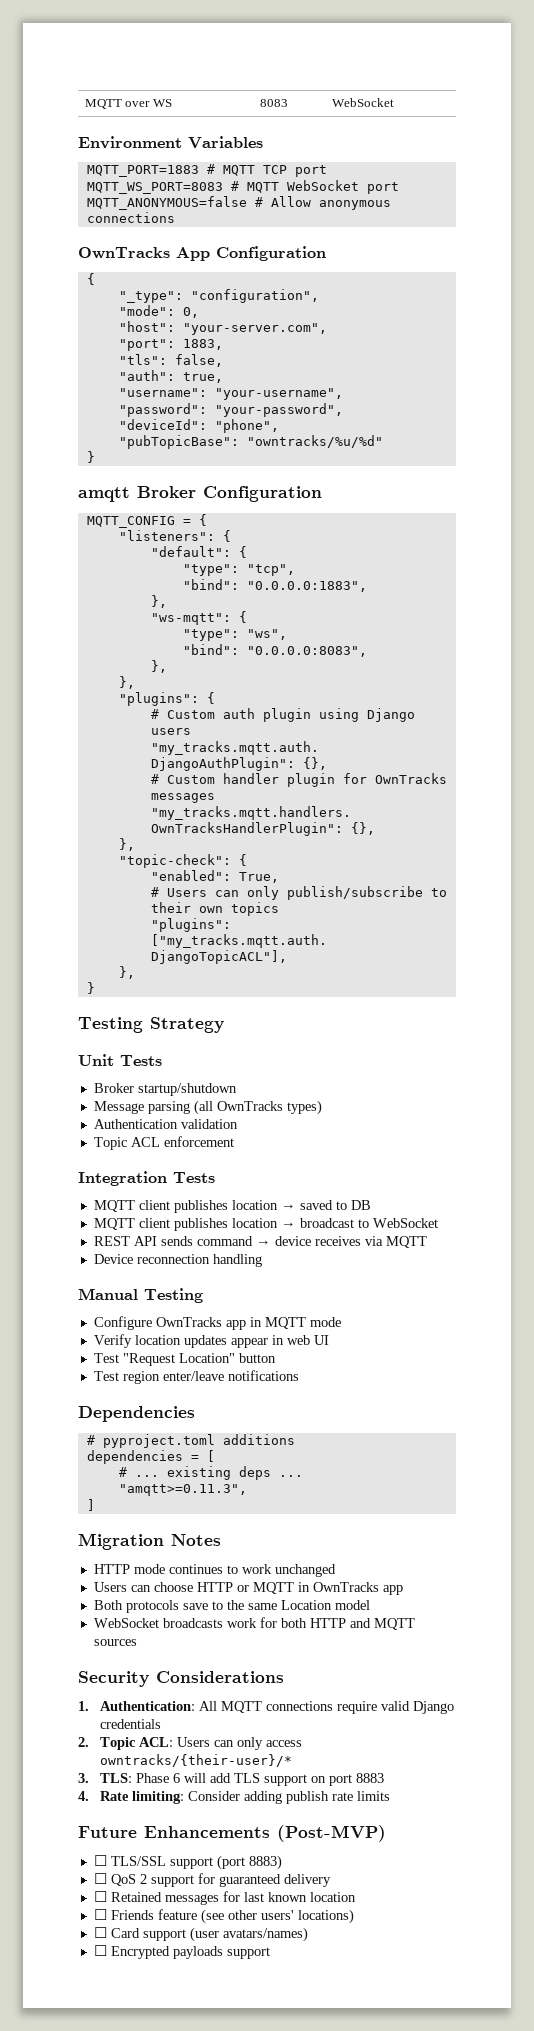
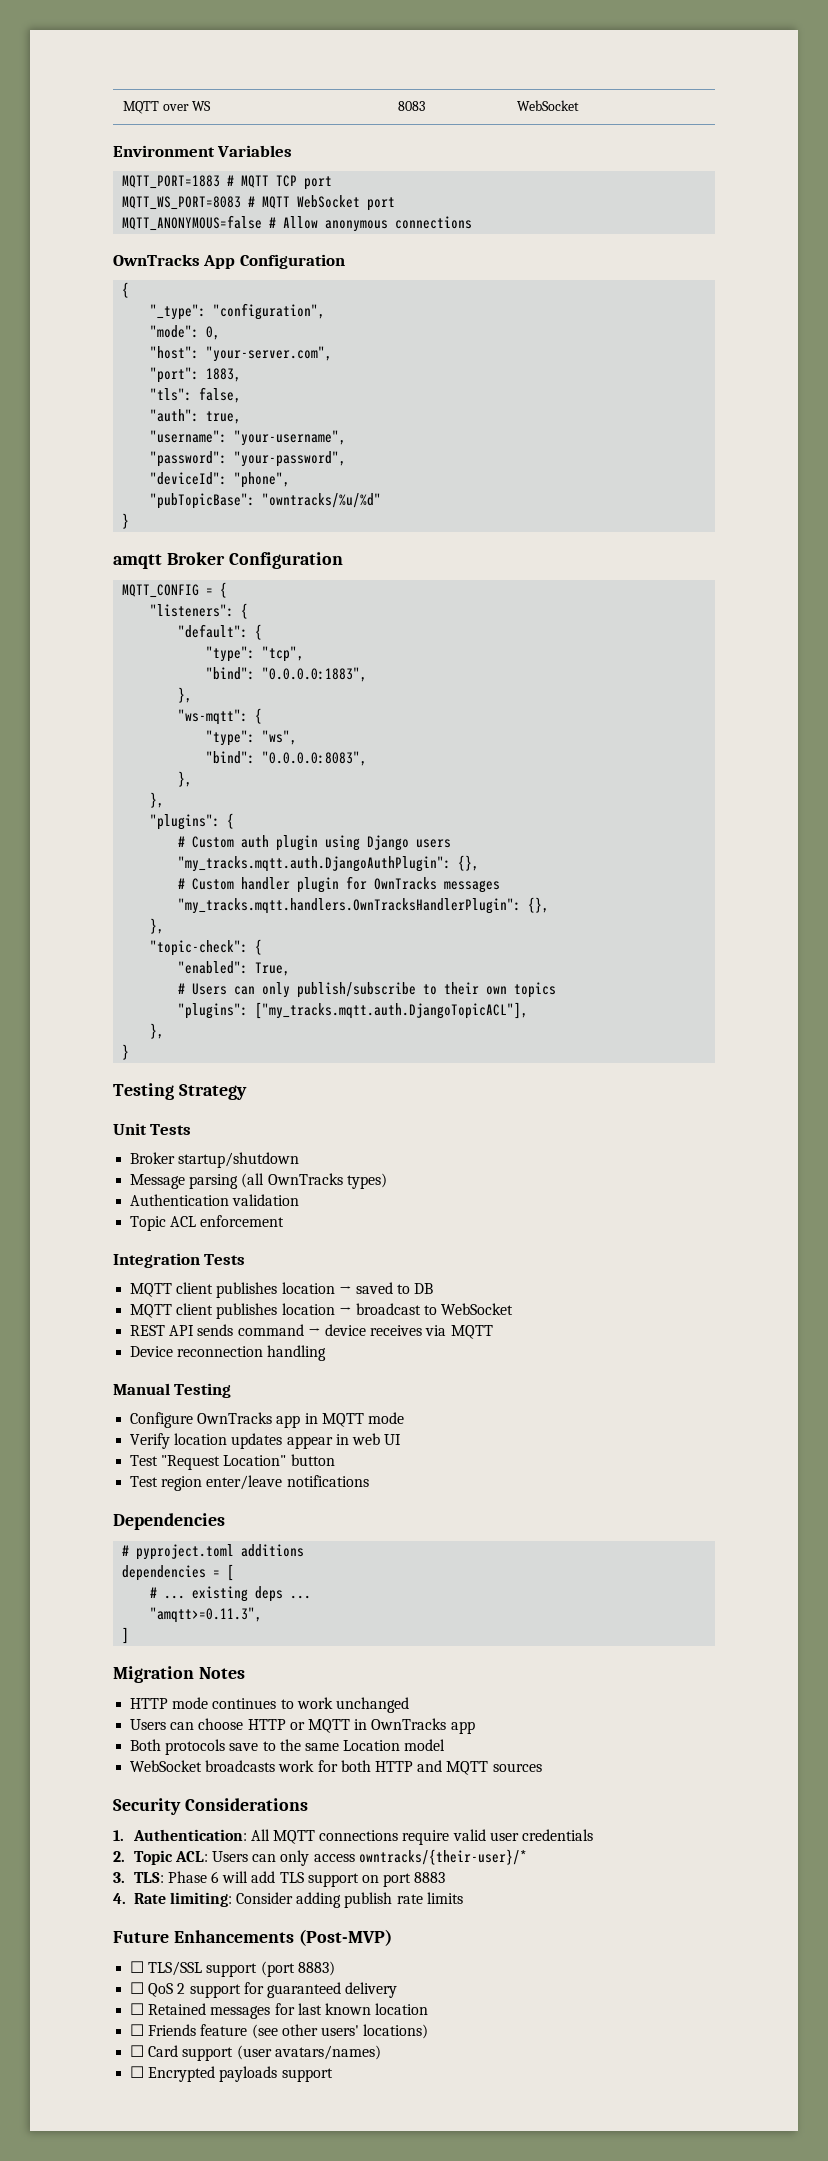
- 1. Authentication: All MQTT connections require valid Django credentials
+ 1. Authentication: All MQTT connections require valid user credentials

